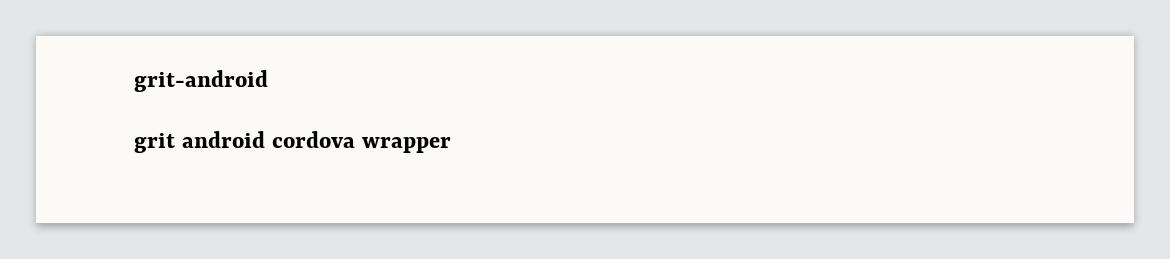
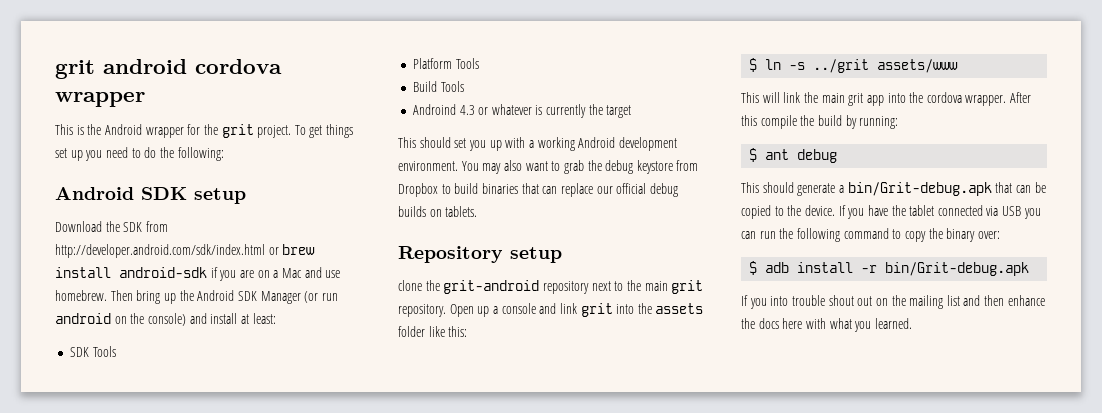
- grit-android
+ This is the Android wrapper for the grit project. To get things set up you need to do the following:
+ Android SDK setup
+ Download the SDK from http://developer.android.com/sdk/index.html or brew install android-sdk if you are on a Mac and use homebrew. Then bring up the Android SDK Manager (or run android on the console) and install at least:
+ SDK Tools
+ Platform Tools
+ Build Tools
+ Androind 4.3 or whatever is currently the target
+ This should set you up with a working Android development environment. You may also want to grab the debug keystore from Dropbox to build binaries that can replace our official debug builds on tablets.
+ Repository setup
+ clone the grit-android repository next to the main grit repository. Open up a console and link grit into the assets folder like this:
+ $ ln -s ../grit assets/www
+ This will link the main grit app into the cordova wrapper. After this compile the build by running:
+ $ ant debug
+ This should generate a bin/Grit-debug.apk that can be copied to the device. If you have the tablet connected via USB you can run the following command to copy the binary over:
+ $ adb install -r bin/Grit-debug.apk
+ If you into trouble shout out on the mailing list and then enhance the docs here with what you learned.

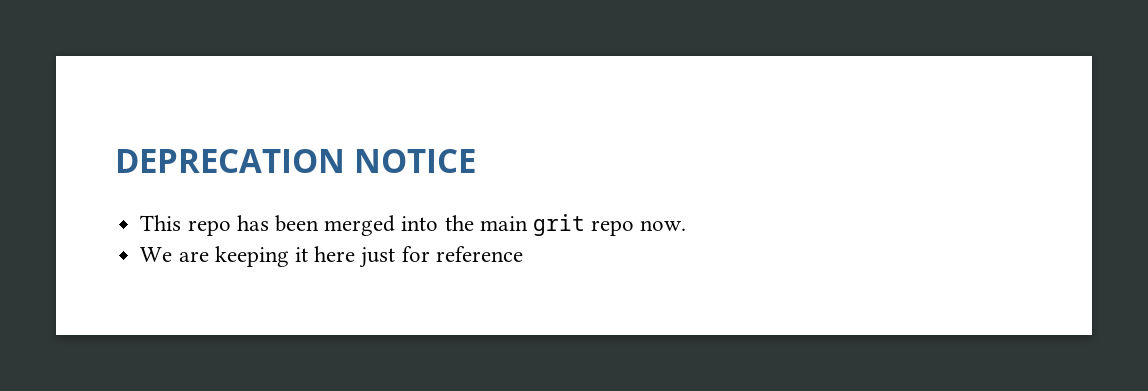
- grit android cordova wrapper
- This is the Android wrapper for the grit project. To get things set up you need to do the following:
- Android SDK setup
- Download the SDK from http://developer.android.com/sdk/index.html or brew install android-sdk if you are on a Mac and use homebrew. Then bring up the Android SDK Manager (or run android on the console) and install at least:
- SDK Tools
- Platform Tools
- Build Tools
- Androind 4.3 or whatever is currently the target
- This should set you up with a working Android development environment. You may also want to grab the debug keystore from Dropbox to build binaries that can replace our official debug builds on tablets.
- Repository setup
- clone the grit-android repository next to the main grit repository. Open up a console and link grit into the assets folder like this:
- $ ln -s ../grit assets/www
- This will link the main grit app into the cordova wrapper. After this compile the build by running:
- $ ant debug
- This should generate a bin/Grit-debug.apk that can be copied to the device. If you have the tablet connected via USB you can run the following command to copy the binary over:
- $ adb install -r bin/Grit-debug.apk
- If you into trouble shout out on the mailing list and then enhance the docs here with what you learned.
+ DEPRECATION NOTICE
+ This repo has been merged into the main grit repo now.
+ We are keeping it here just for reference

